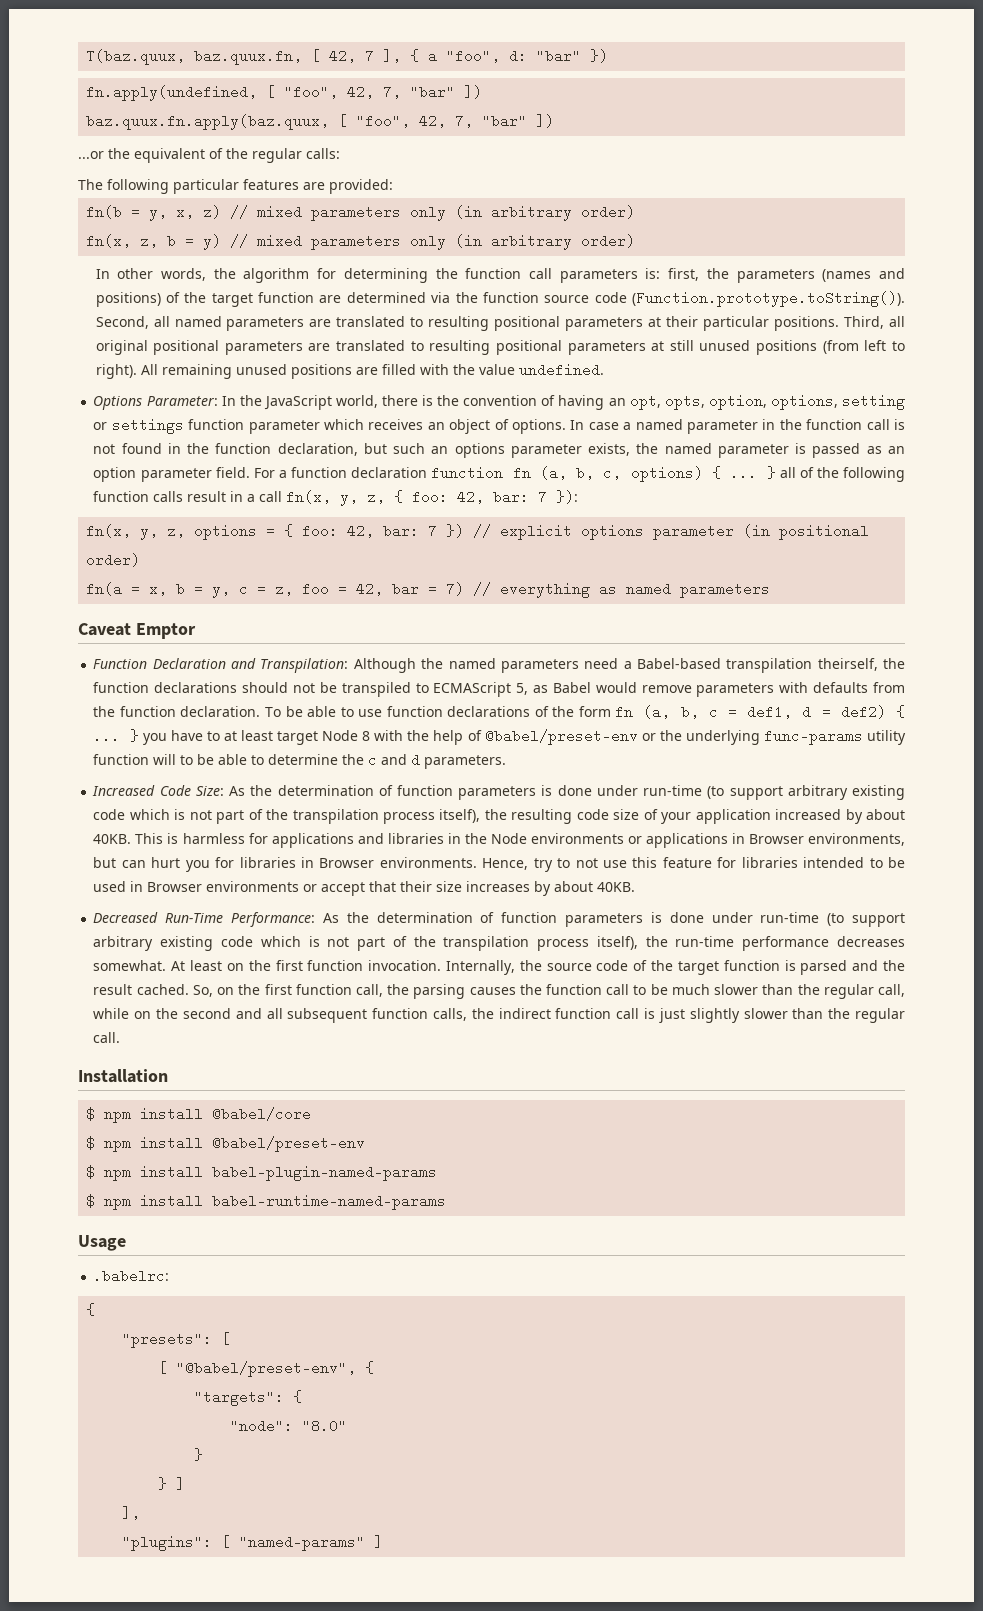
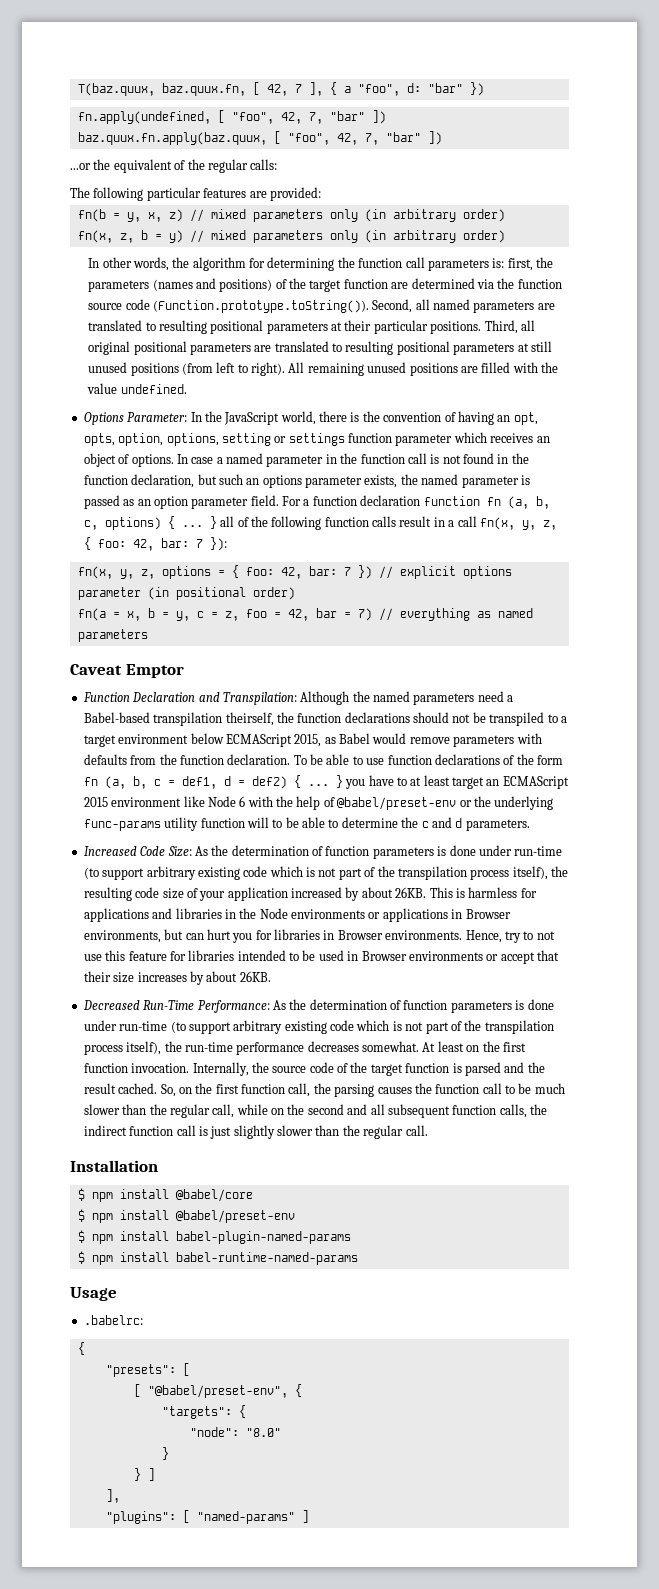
- Function Declaration and Transpilation: Although the named parameters need a Babel-based transpilation theirself, the function declarations should not be transpiled to ECMAScript 5, as Babel would remove parameters with defaults from the function declaration.
+ Function Declaration and Transpilation: Although the named parameters need a Babel-based transpilation theirself, the function declarations should not be transpiled to a target environment below ECMAScript 2015, as Babel would remove parameters with defaults from the function declaration.
- } you have to at least target Node 8 with the help of @babel/preset-env or the underlying func-params utility function will to be able to determine the c and d parameters.
+ } you have to at least target an ECMAScript 2015 environment like Node 6 with the help of @babel/preset-env or the underlying func-params utility function will to be able to determine the c and d parameters.
- Increased Code Size: As the determination of function parameters is done under run-time (to support arbitrary existing code which is not part of the transpilation process itself), the resulting code size of your application increased by about 40KB.
+ Increased Code Size: As the determination of function parameters is done under run-time (to support arbitrary existing code which is not part of the transpilation process itself), the resulting code size of your application increased by about 26KB.
- Hence, try to not use this feature for libraries intended to be used in Browser environments or accept that their size increases by about 40KB.
+ Hence, try to not use this feature for libraries intended to be used in Browser environments or accept that their size increases by about 26KB.

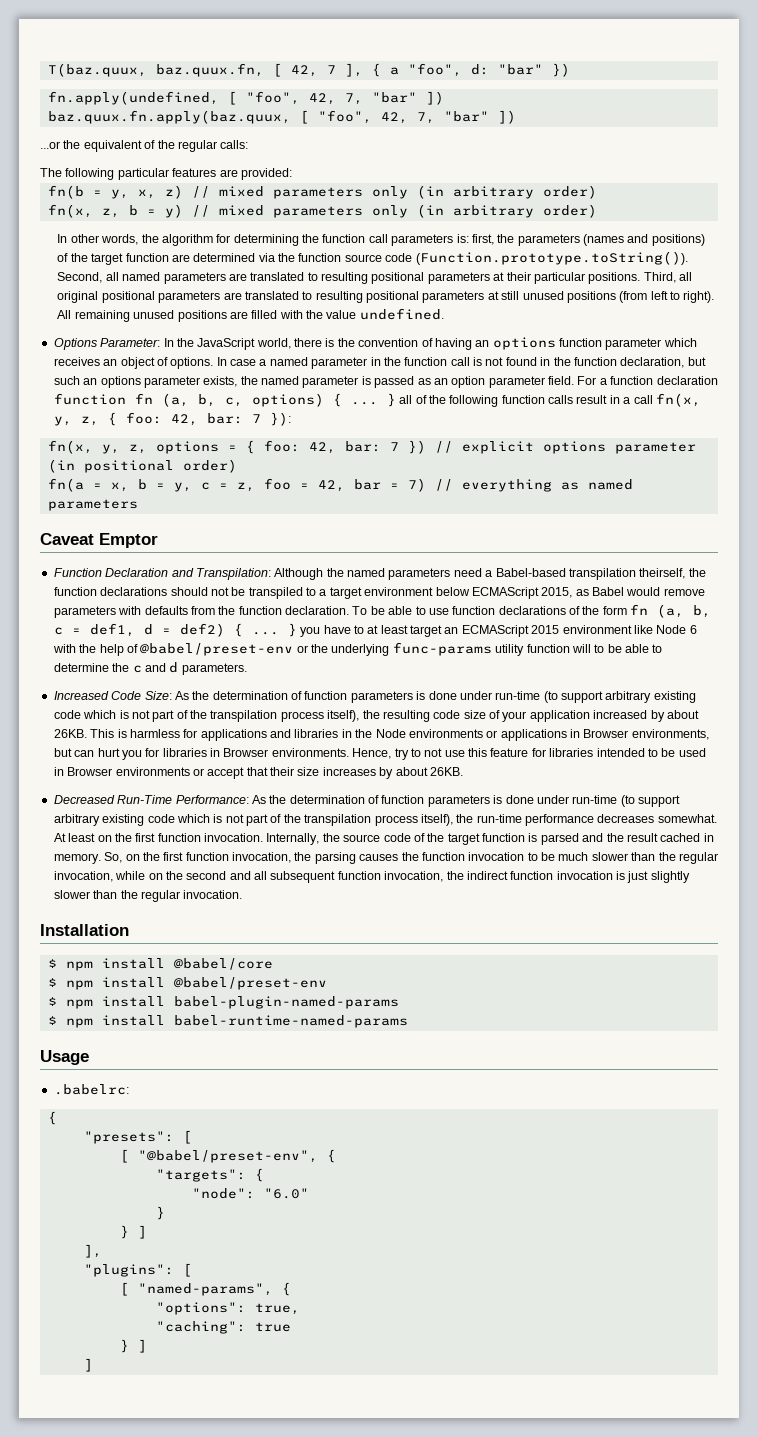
- Options Parameter: In the JavaScript world, there is the convention of having an opt, opts, option, options, setting or settings function parameter which receives an object of options.
+ Options Parameter: In the JavaScript world, there is the convention of having an options function parameter which receives an object of options.
- Internally, the source code of the target function is parsed and the result cached.
+ Internally, the source code of the target function is parsed and the result cached in memory.
- So, on the first function call, the parsing causes the function call to be much slower than the regular call, while on the second and all subsequent function calls, the indirect function call is just slightly slower than the regular call.
+ So, on the first function invocation, the parsing causes the function invocation to be much slower than the regular invocation, while on the second and all subsequent function invocation, the indirect function invocation is just slightly slower than the regular invocation.
- "node": "8.0"
+ "node": "6.0"
- "plugins": [ "named-params" ]
+ "plugins": [
+ [ "named-params", {
+ "options": true,
+ "caching": true
+ } ]
+ ]

